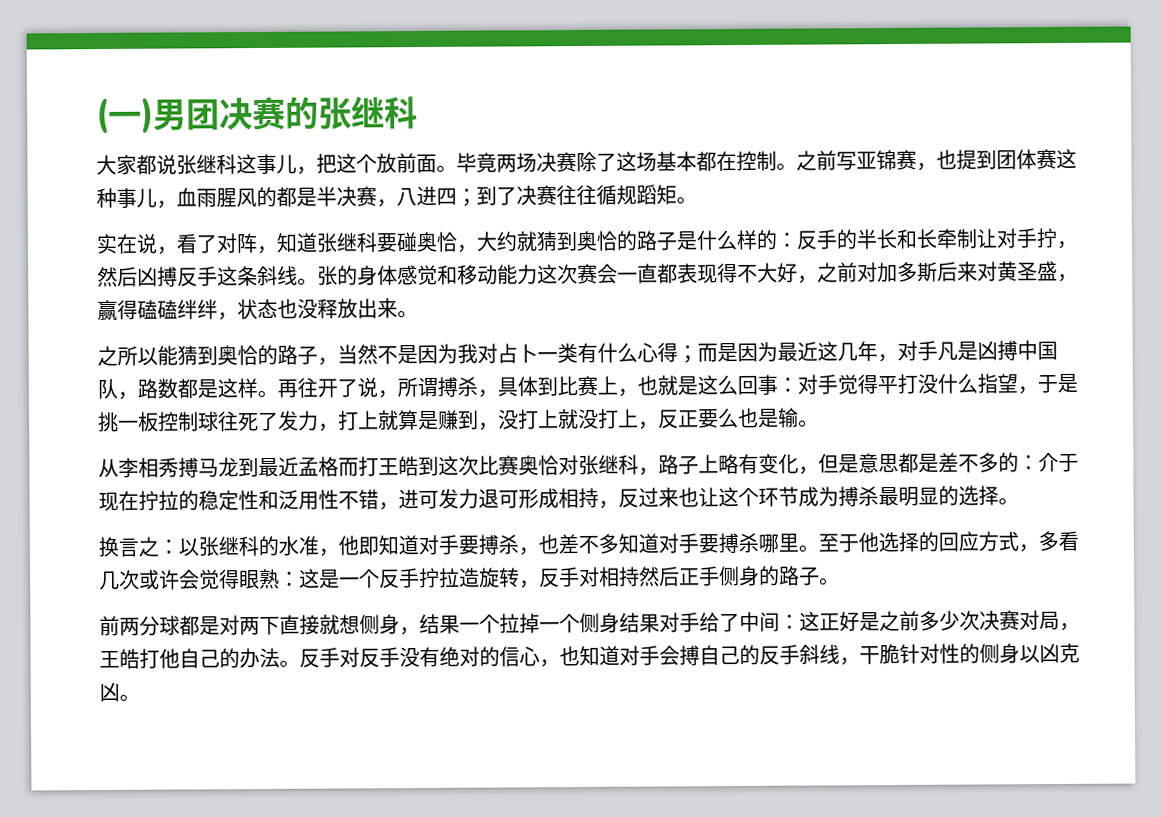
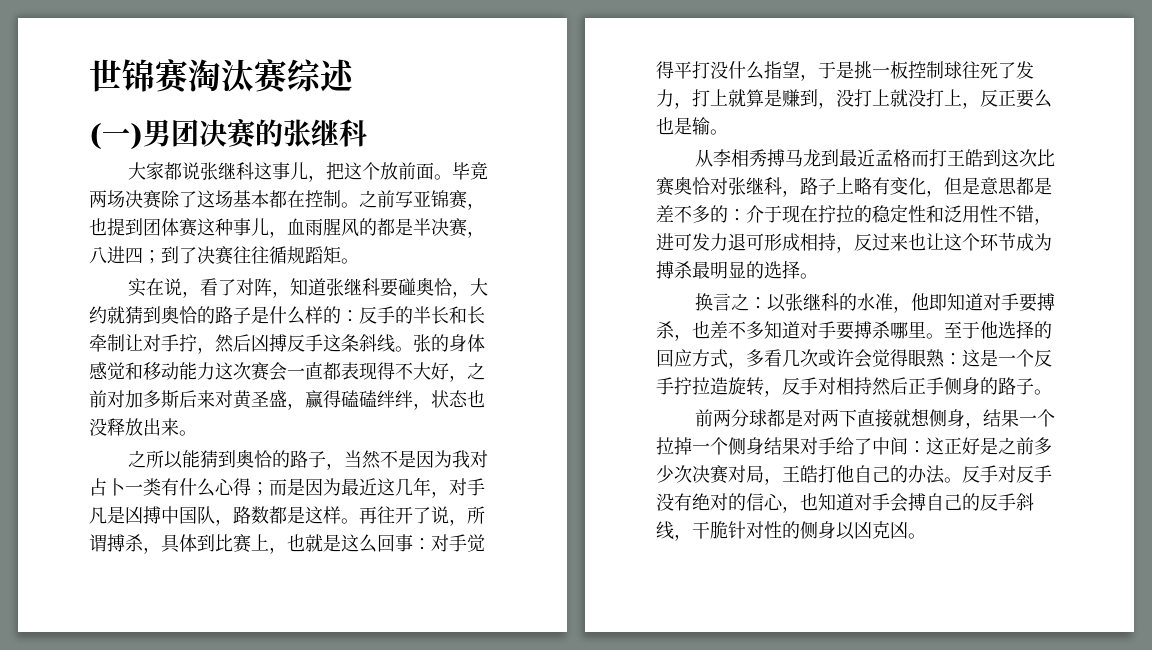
+ 世锦赛淘汰赛综述

